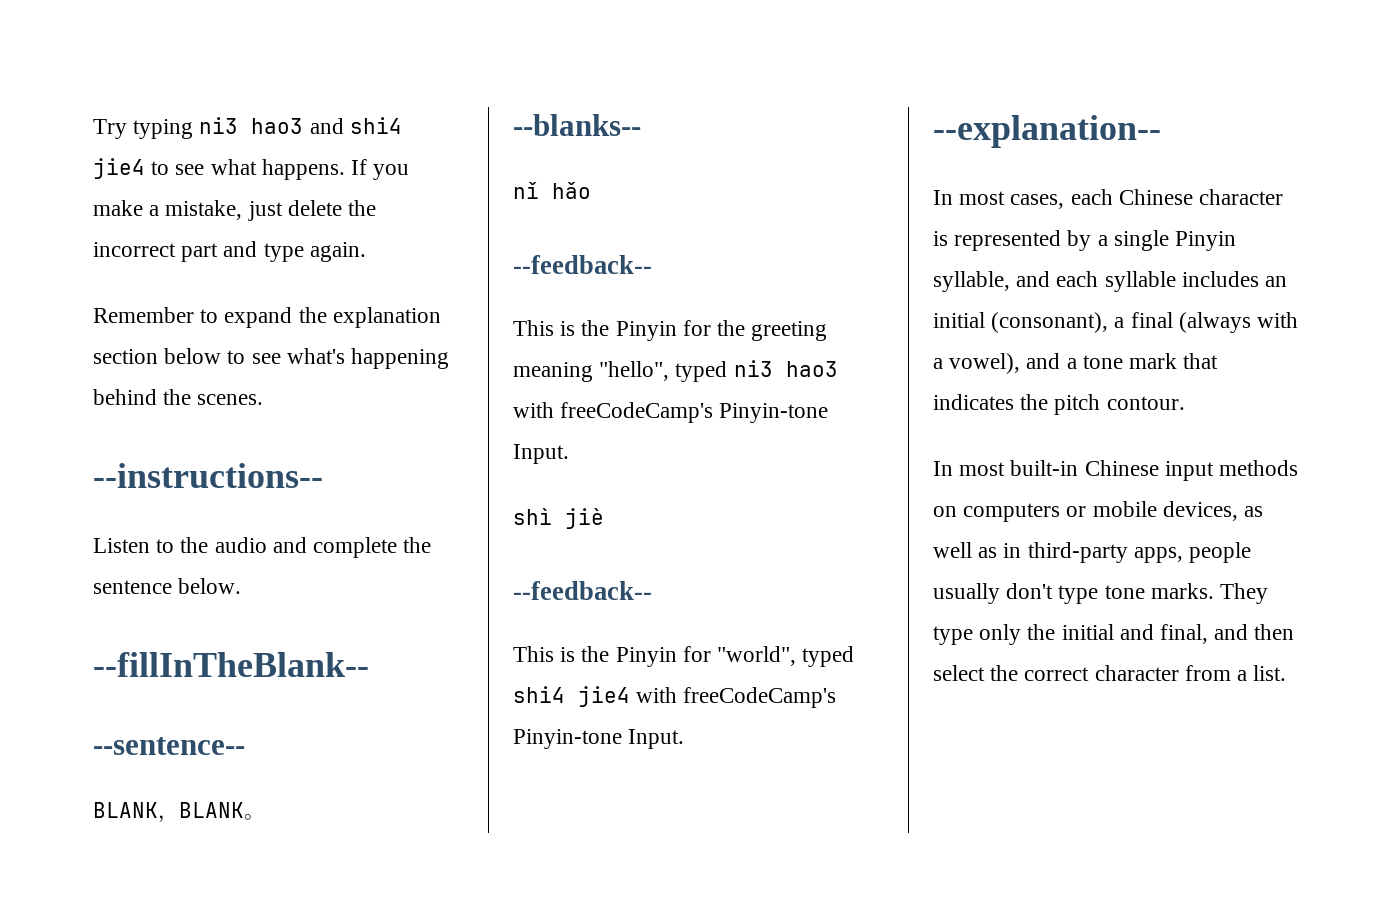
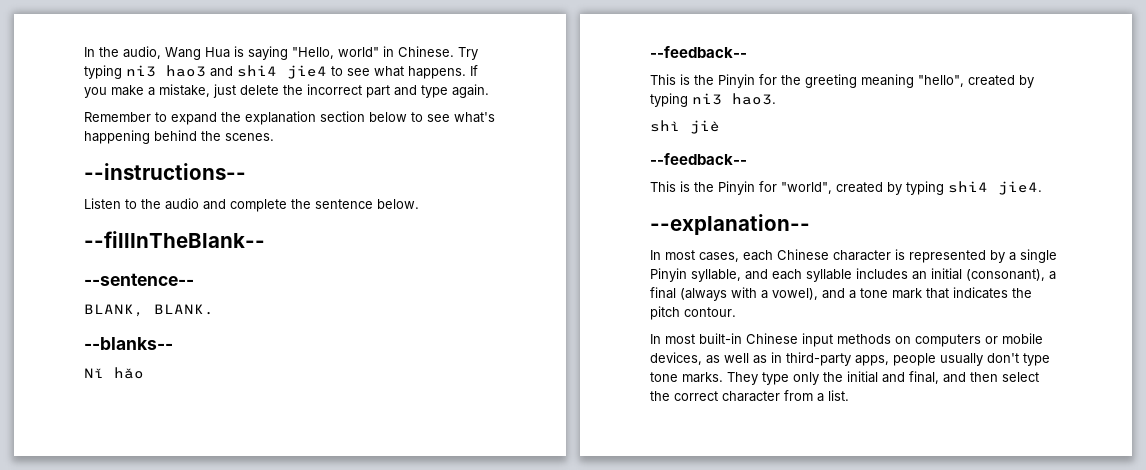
+ In the audio, Wang Hua is saying "Hello, world" in Chinese.
- BLANK，BLANK。
+ BLANK, BLANK.
- nǐ hǎo
+ Nǐ hǎo
- This is the Pinyin for the greeting meaning "hello", typed ni3 hao3 with freeCodeCamp's Pinyin-tone Input.
+ This is the Pinyin for the greeting meaning "hello", created by typing ni3 hao3.
- This is the Pinyin for "world", typed shi4 jie4 with freeCodeCamp's Pinyin-tone Input.
+ This is the Pinyin for "world", created by typing shi4 jie4.

